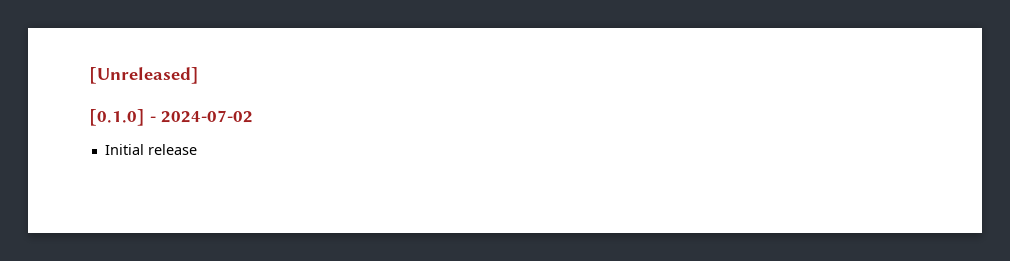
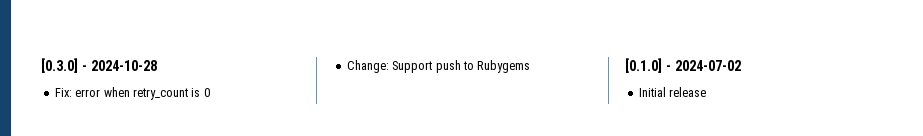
- [Unreleased]
+ [0.3.0] - 2024-10-28
+ Fix: error when retry_count is 0
+ Change: Support push to Rubygems

